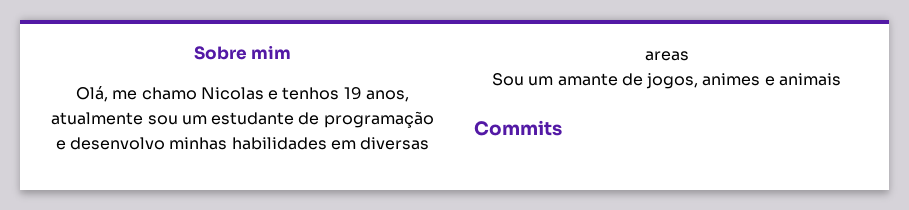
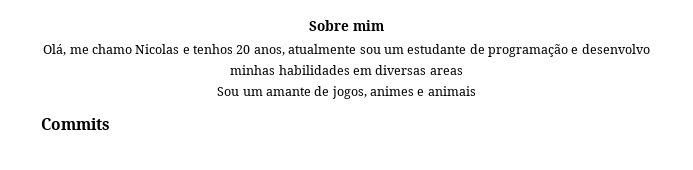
- Olá, me chamo Nicolas e tenhos 19 anos, atualmente sou um estudante de programação e desenvolvo minhas habilidades em diversas areas
+ Olá, me chamo Nicolas e tenhos 20 anos, atualmente sou um estudante de programação e desenvolvo minhas habilidades em diversas areas

